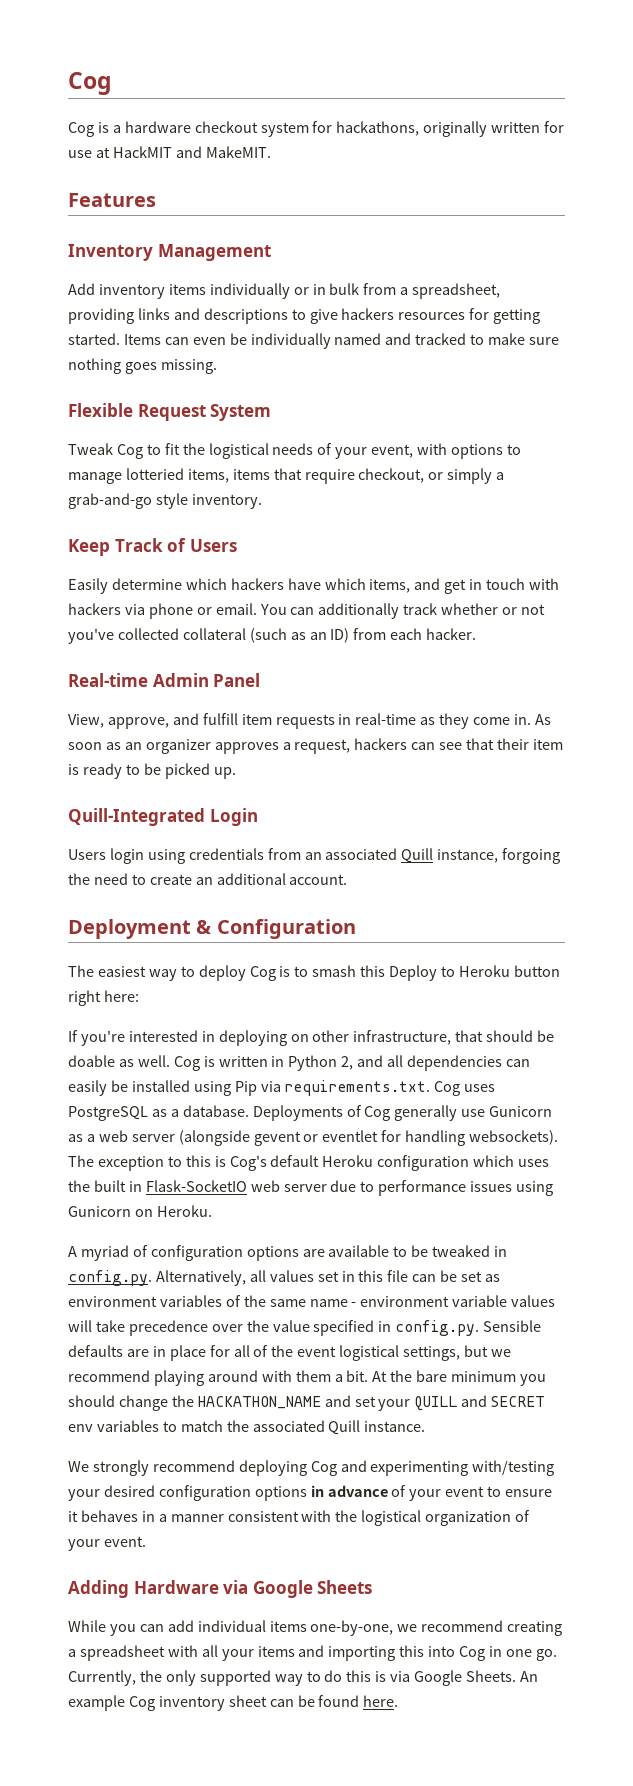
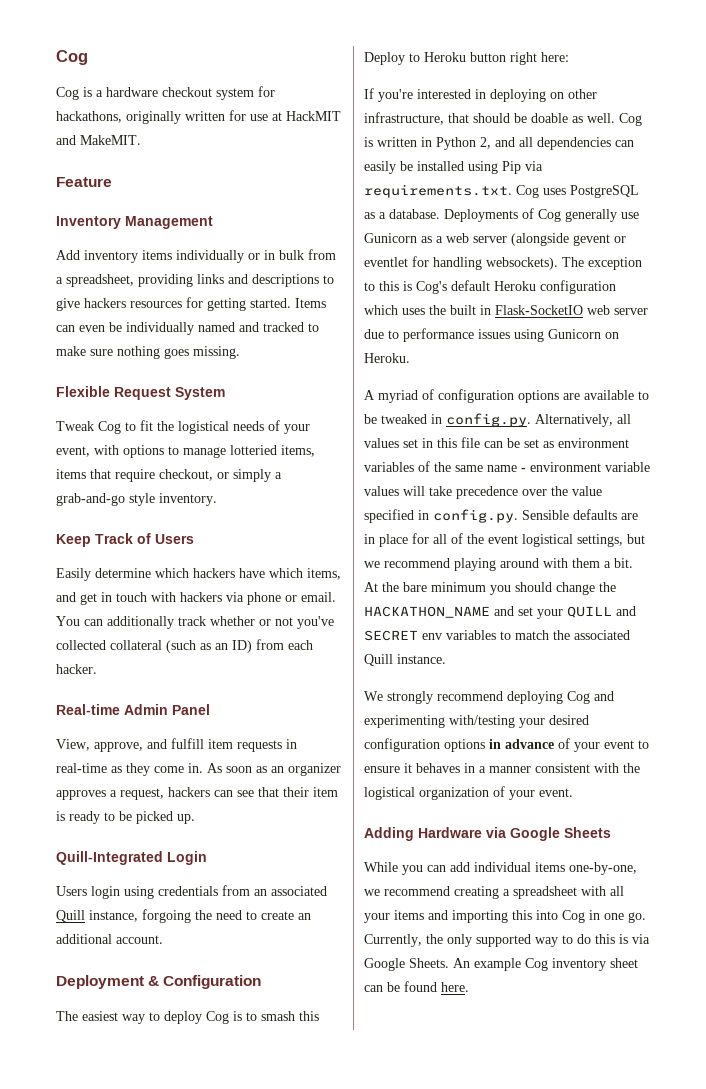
- Features
+ Feature

